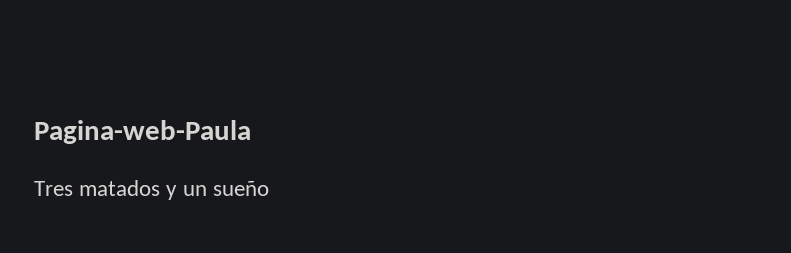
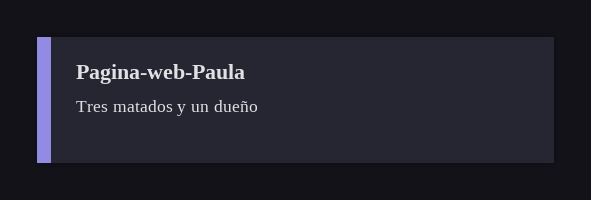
- Tres matados y un sueño
+ Tres matados y un dueño

